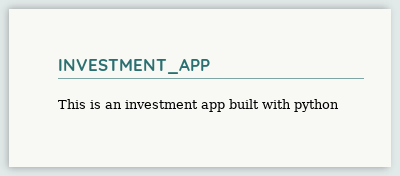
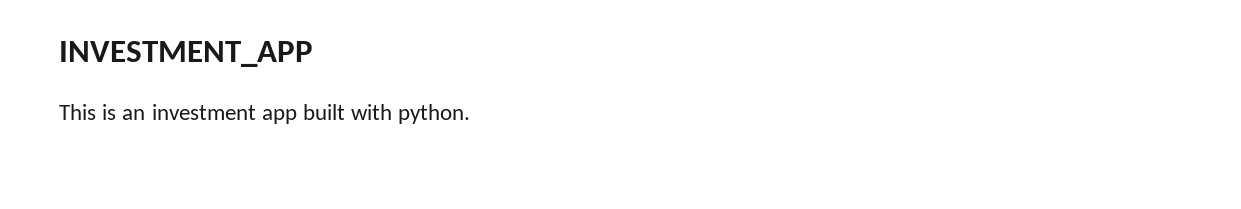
- This is an investment app built with python
+ This is an investment app built with python.

